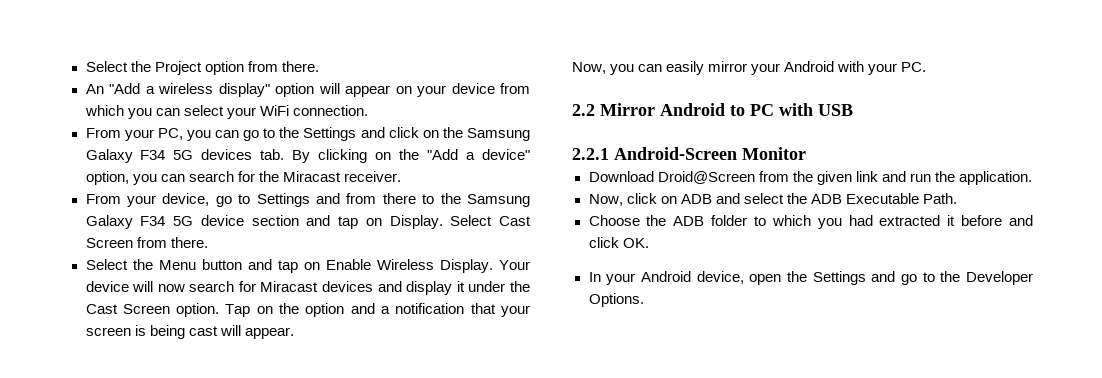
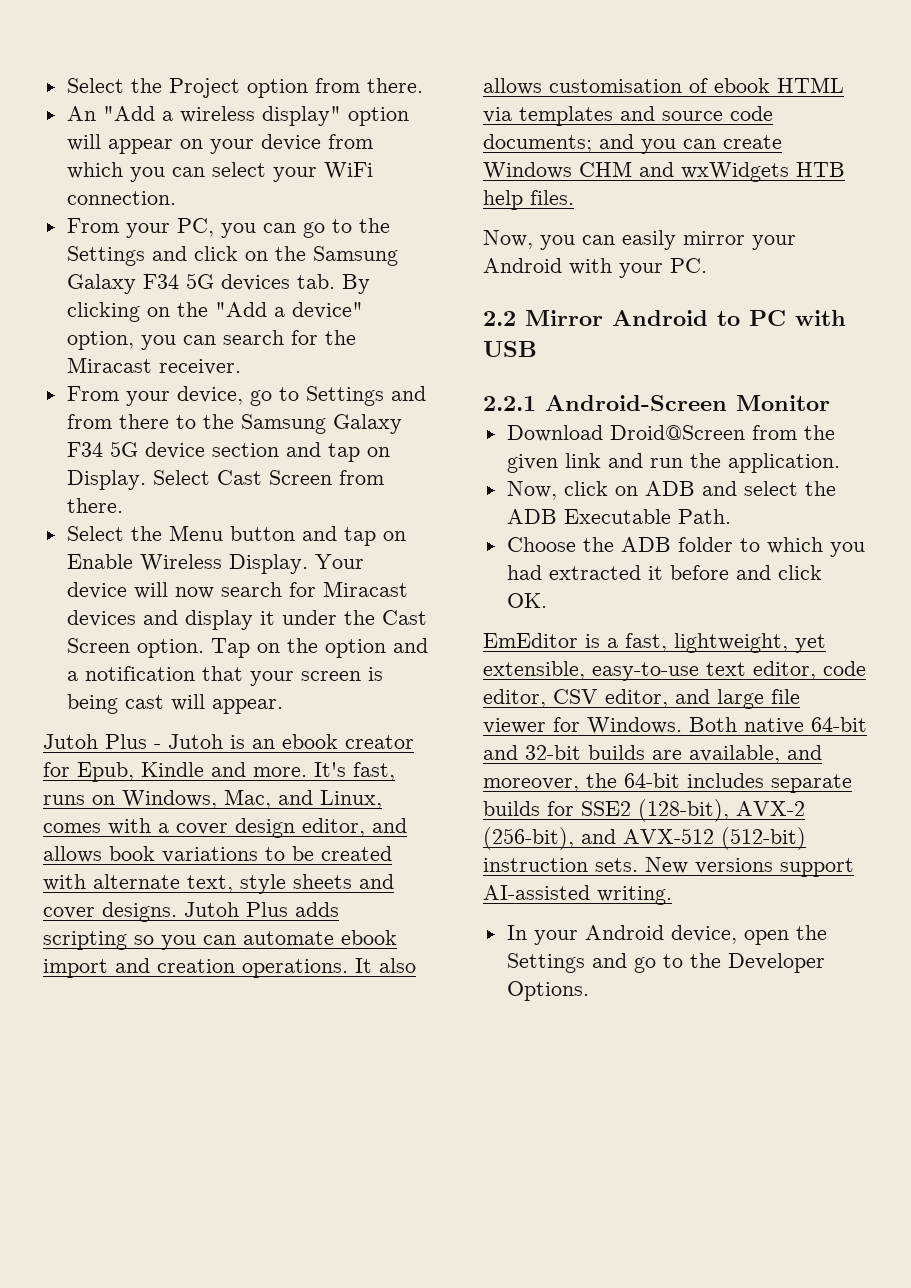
+ Jutoh Plus - Jutoh is an ebook creator for Epub, Kindle and more. It's fast, runs on Windows, Mac, and Linux, comes with a cover design editor, and allows book variations to be created with alternate text, style sheets and cover designs. Jutoh Plus adds scripting so you can automate ebook import and creation operations. It also allows customisation of ebook HTML via templates and source code documents; and you can create Windows CHM and wxWidgets HTB help files.
+ EmEditor is a fast, lightweight, yet extensible, easy-to-use text editor, code editor, CSV editor, and large file viewer for Windows. Both native 64-bit and 32-bit builds are available, and moreover, the 64-bit includes separate builds for SSE2 (128-bit), AVX-2 (256-bit), and AVX-512 (512-bit) instruction sets. New versions support AI-assisted writing.

